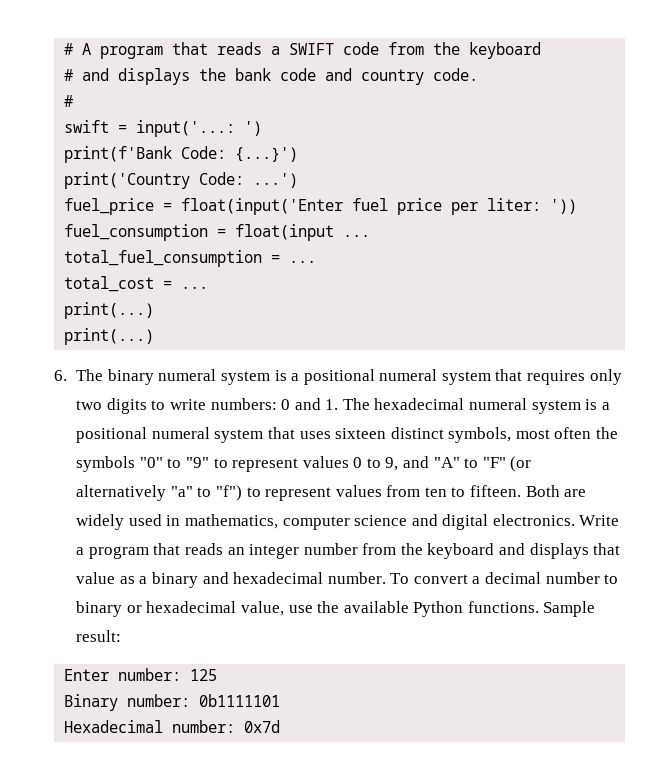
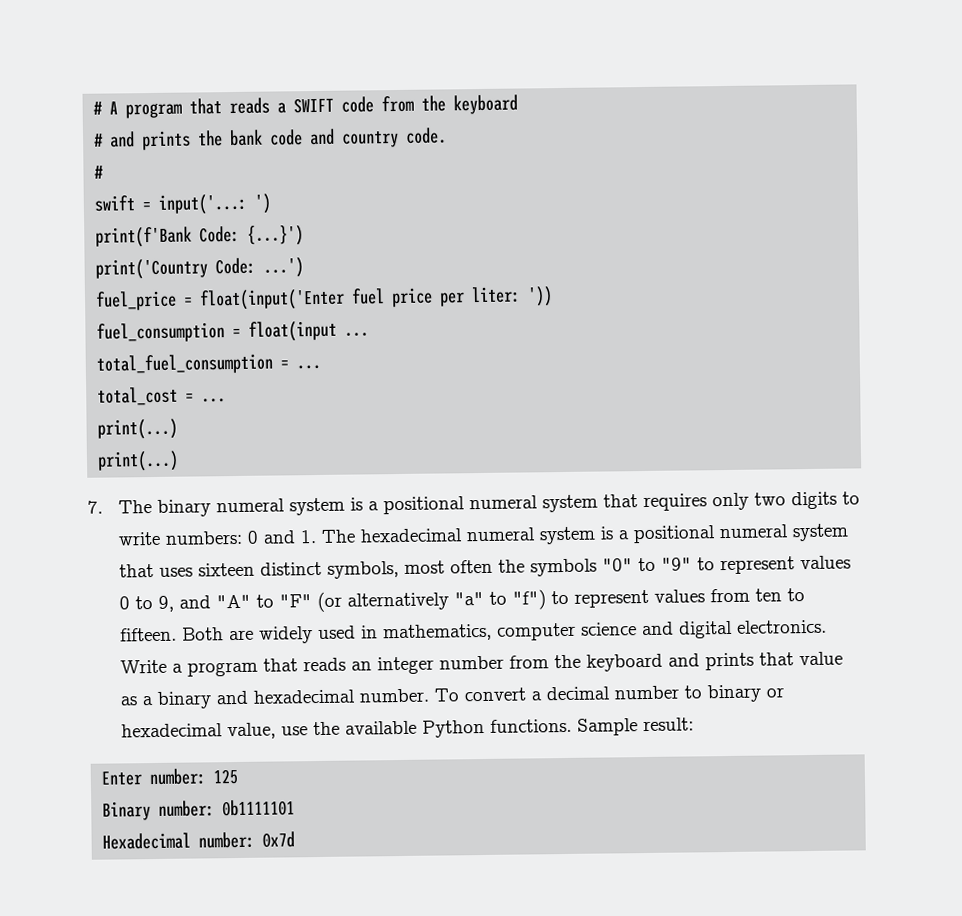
- # and displays the bank code and country code.
+ # and prints the bank code and country code.
- 6. The binary numeral system is a positional numeral system that requires only two digits to write numbers:
+ 7. The binary numeral system is a positional numeral system that requires only two digits to write numbers:
- Write a program that reads an integer number from the keyboard and displays that value as a binary and hexadecimal number.
+ Write a program that reads an integer number from the keyboard and prints that value as a binary and hexadecimal number.

